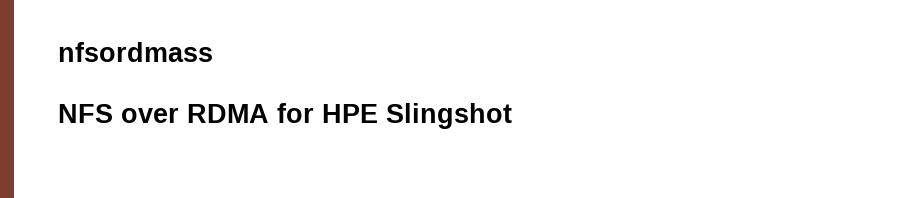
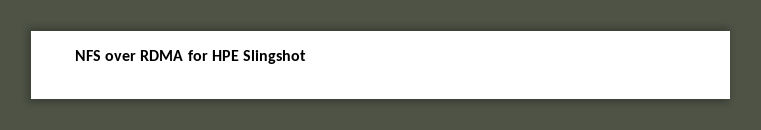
- nfsordmass

